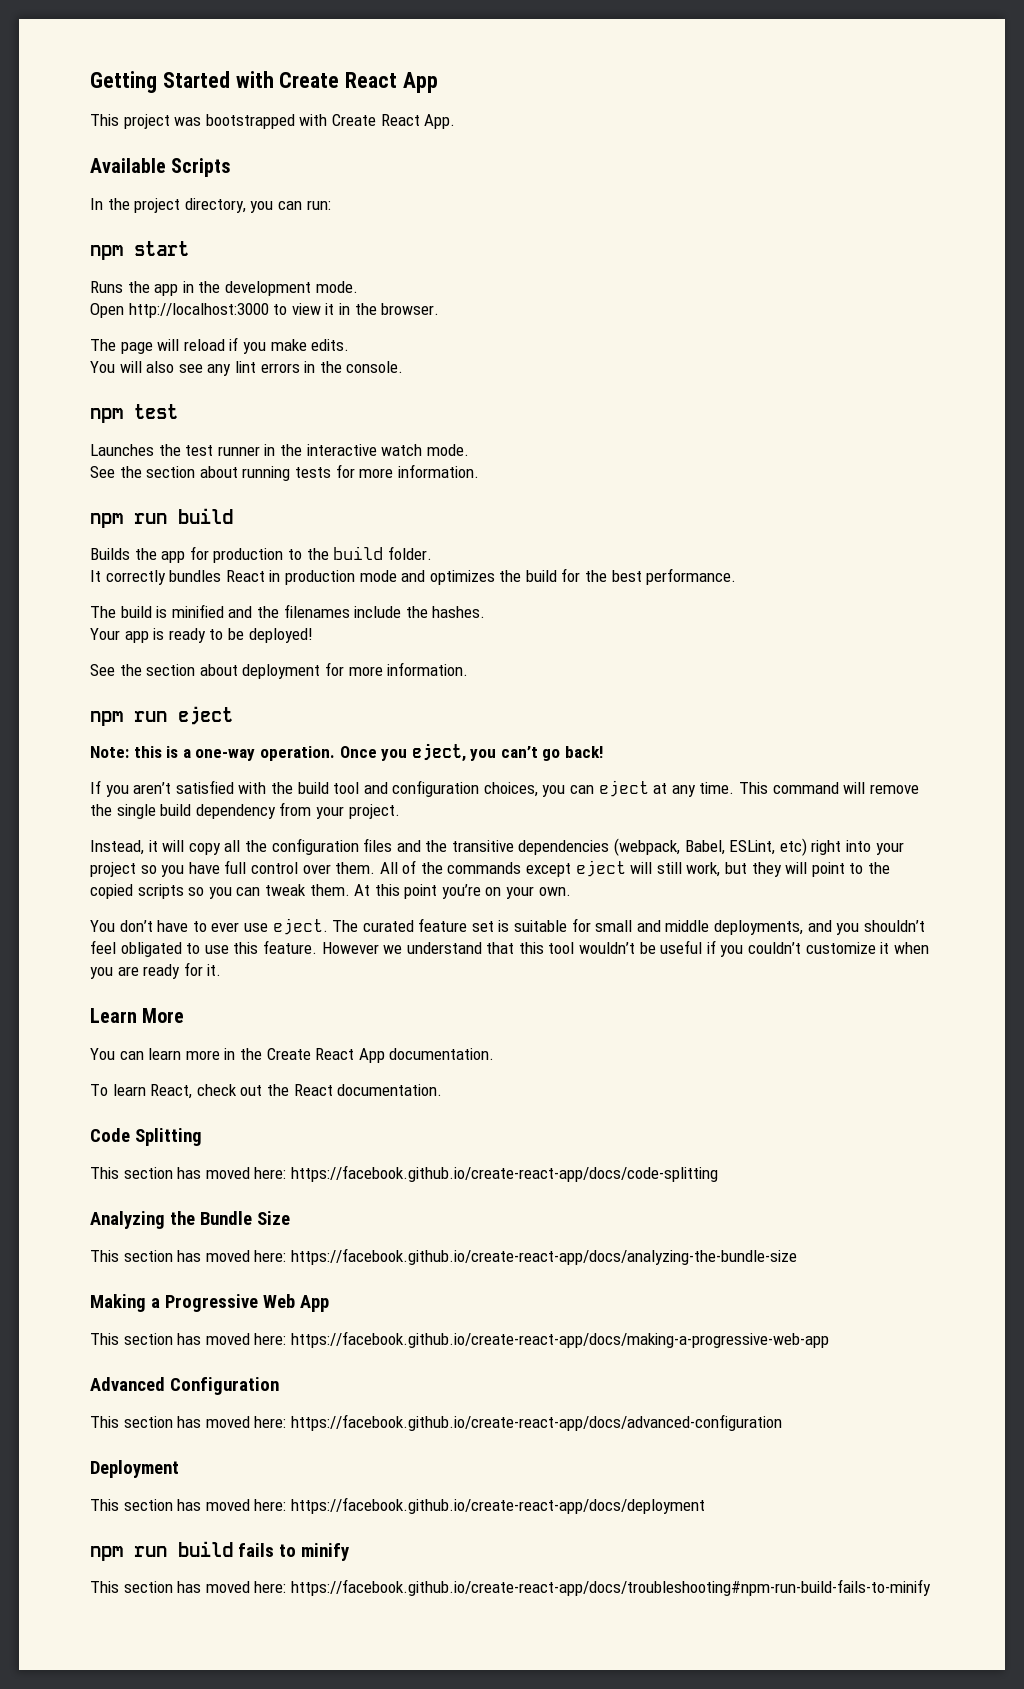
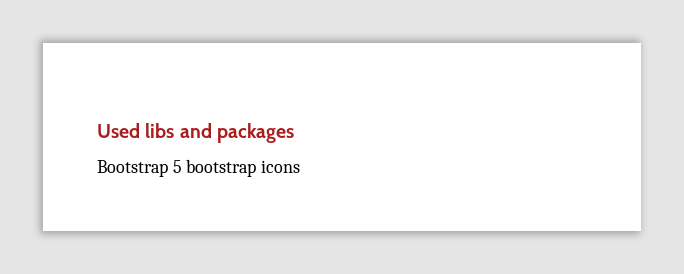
- Getting Started with Create React App
- This project was bootstrapped with Create React App.
- Available Scripts
- In the project directory, you can run:
- npm start
- Runs the app in the development mode.
- Open http://localhost:3000 to view it in the browser.
- The page will reload if you make edits.
- You will also see any lint errors in the console.
- npm test
- Launches the test runner in the interactive watch mode.
- See the section about running tests for more information.
- npm run build
- Builds the app for production to the build folder.
- It correctly bundles React in production mode and optimizes the build for the best performance.
- The build is minified and the filenames include the hashes.
- Your app is ready to be deployed!
- See the section about deployment for more information.
- npm run eject
- Note: this is a one-way operation. Once you eject, you can’t go back!
- If you aren’t satisfied with the build tool and configuration choices, you can eject at any time. This command will remove the single build dependency from your project.
- Instead, it will copy all the configuration files and the transitive dependencies (webpack, Babel, ESLint, etc) right into your project so you have full control over them. All of the commands except eject will still work, but they will point to the copied scripts so you can tweak them. At this point you’re on your own.
- You don’t have to ever use eject. The curated feature set is suitable for small and middle deployments, and you shouldn’t feel obligated to use this feature. However we understand that this tool wouldn’t be useful if you couldn’t customize it when you are ready for it.
- Learn More
- You can learn more in the Create React App documentation.
- To learn React, check out the React documentation.
- Code Splitting
- This section has moved here: https://facebook.github.io/create-react-app/docs/code-splitting
- Analyzing the Bundle Size
- This section has moved here: https://facebook.github.io/create-react-app/docs/analyzing-the-bundle-size
- Making a Progressive Web App
- This section has moved here: https://facebook.github.io/create-react-app/docs/making-a-progressive-web-app
- Advanced Configuration
- This section has moved here: https://facebook.github.io/create-react-app/docs/advanced-configuration
- Deployment
- This section has moved here: https://facebook.github.io/create-react-app/docs/deployment
- npm run build fails to minify
- This section has moved here: https://facebook.github.io/create-react-app/docs/troubleshooting#npm-run-build-fails-to-minify
+ Used libs and packages
+ Bootstrap 5 bootstrap icons

